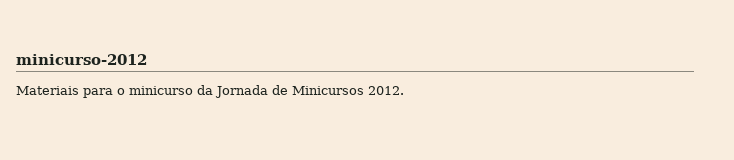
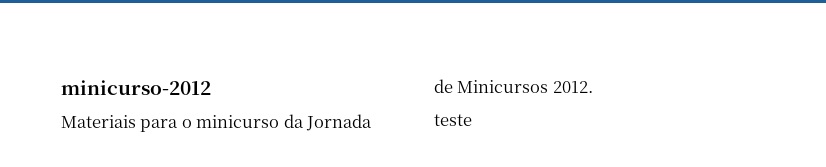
+ teste

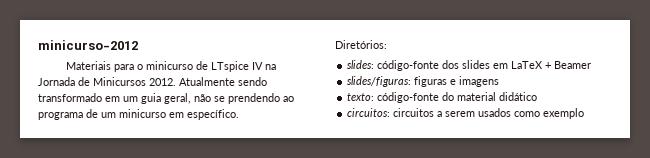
- Materiais para o minicurso da Jornada de Minicursos 2012.
- teste
+ Materiais para o minicurso de LTspice IV na Jornada de Minicursos 2012. Atualmente sendo transformado em um guia geral, não se prendendo ao programa de um minicurso em específico.
+ Diretórios:
+ slides: código-fonte dos slides em LaTeX + Beamer
+ slides/figuras: figuras e imagens
+ texto: código-fonte do material didático
+ circuitos: circuitos a serem usados como exemplo

